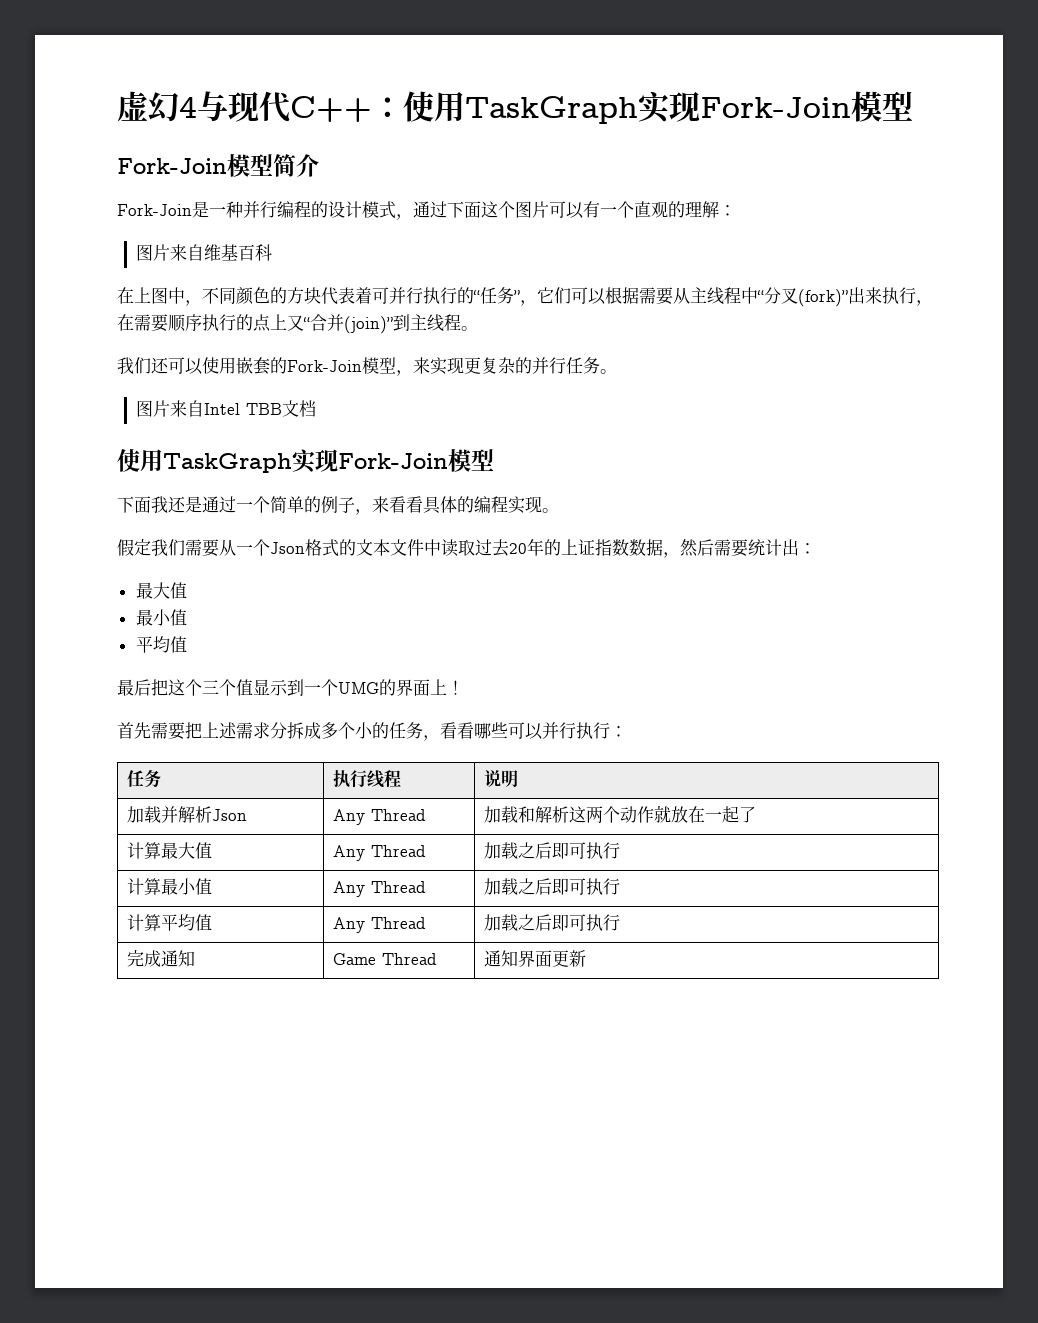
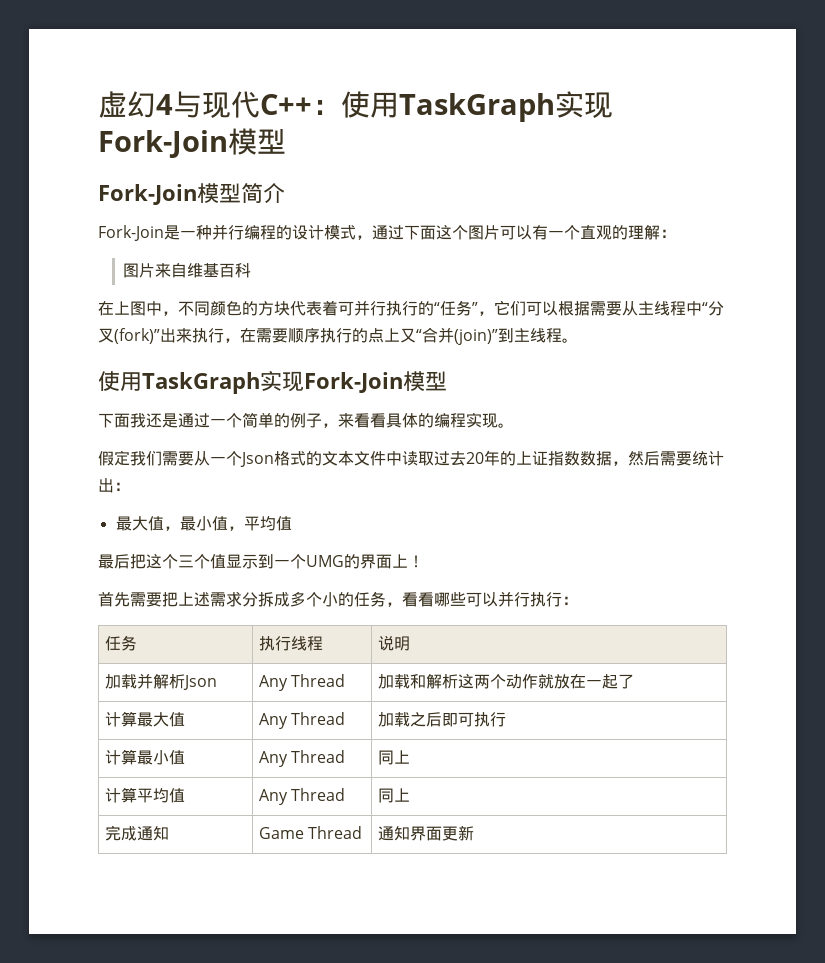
- 我们还可以使用嵌套的Fork-Join模型，来实现更复杂的并行任务。
- 图片来自Intel TBB文档
  假定我们需要从一个Json格式的文本文件中读取过去20年的上证指数数据，然后需要统计出：
- 最大值
- 最小值
- 平均值
+ 最大值，最小值，平均值
- 计算最小值 | Any Thread | 加载之后即可执行
+ 计算最小值 | Any Thread | 同上
- 计算平均值 | Any Thread | 加载之后即可执行
+ 计算平均值 | Any Thread | 同上

